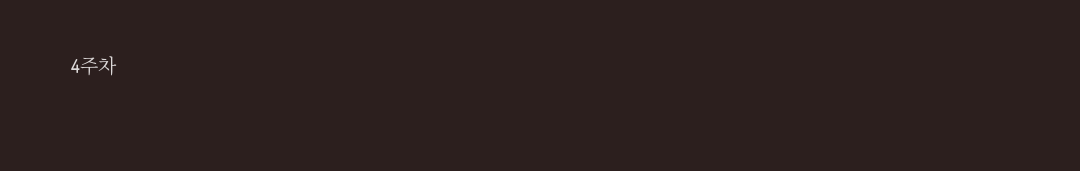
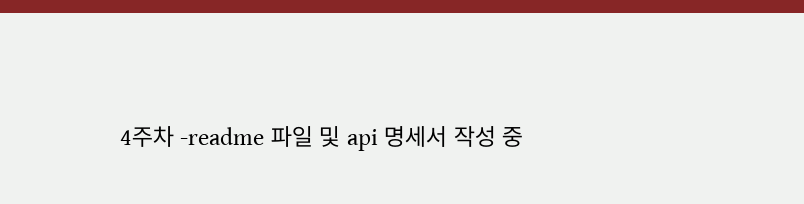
- 4주차
+ 4주차 -readme 파일 및 api 명세서 작성 중

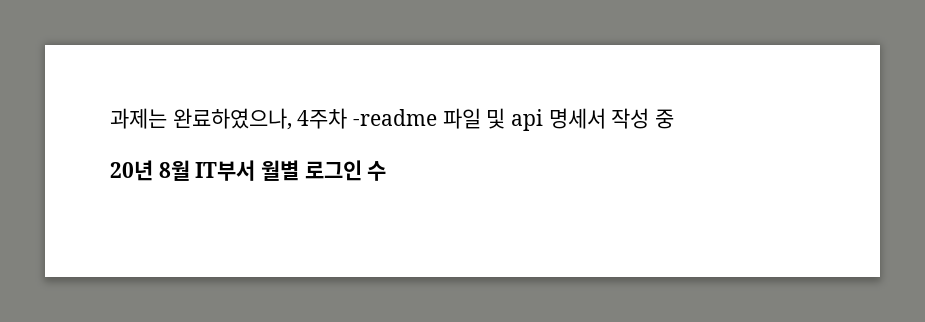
- 4주차 -readme 파일 및 api 명세서 작성 중
+ 과제는 완료하였으나, 4주차 -readme 파일 및 api 명세서 작성 중
+ 20년 8월 IT부서 월별 로그인 수

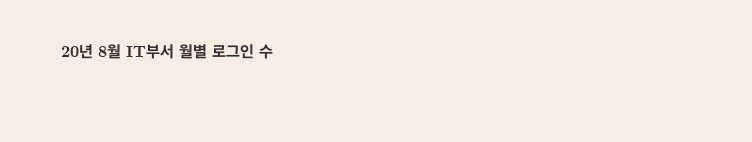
- 과제는 완료하였으나, 4주차 -readme 파일 및 api 명세서 작성 중

